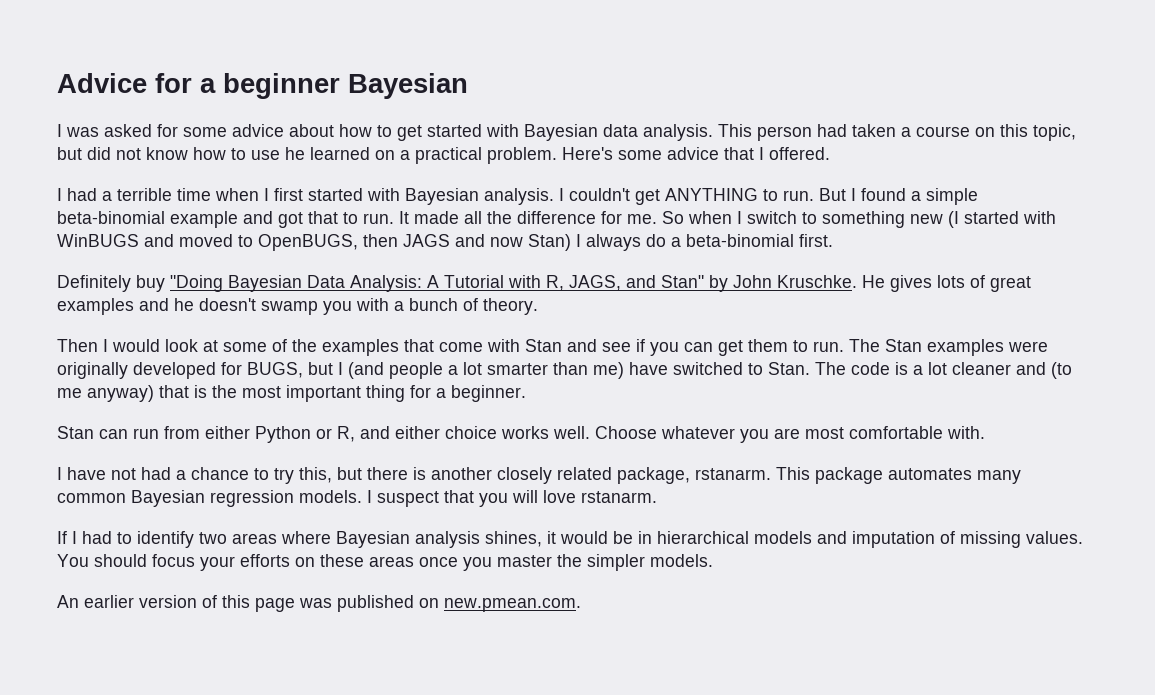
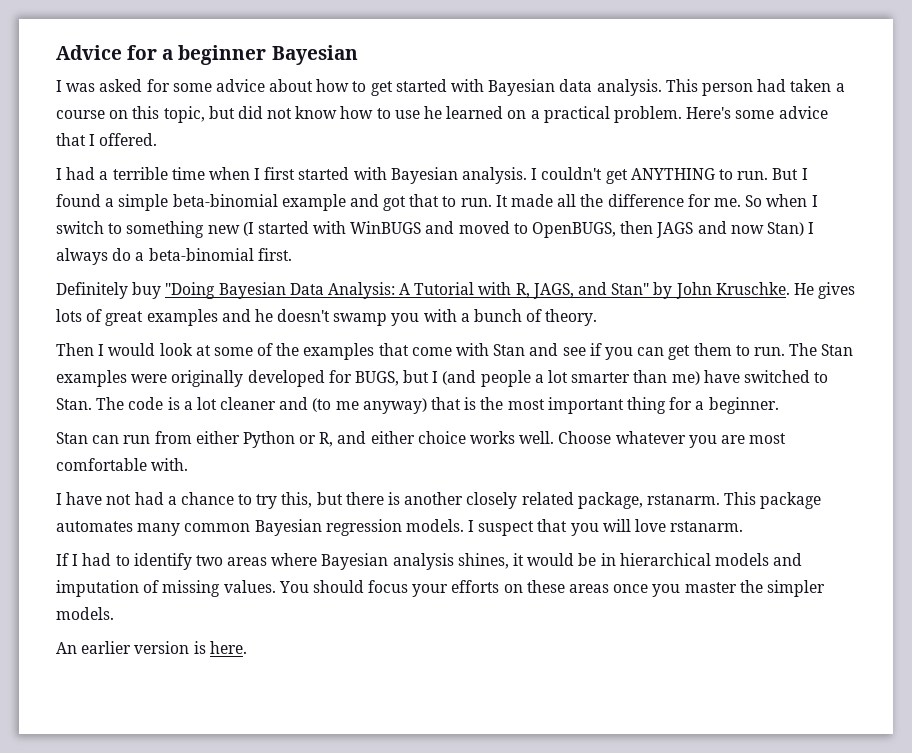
- An earlier version of this page was published on new.pmean.com.
+ An earlier version is here.

